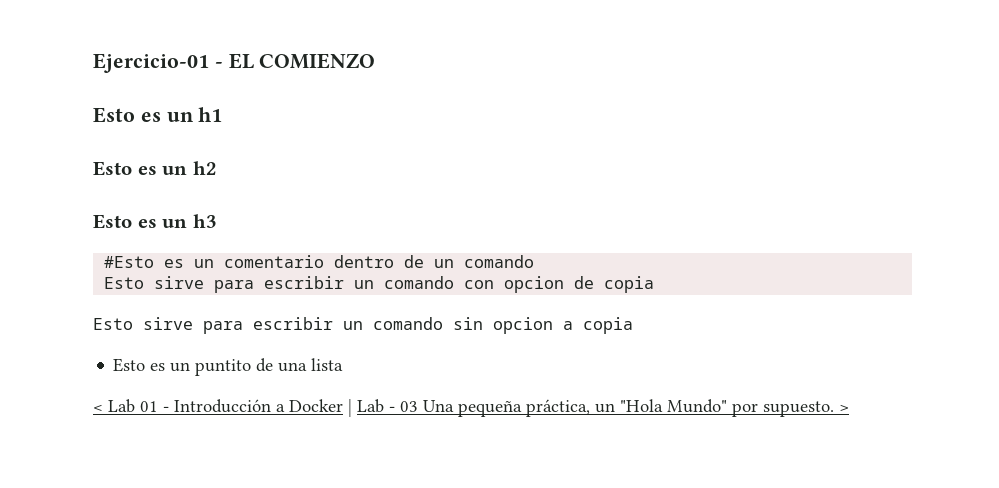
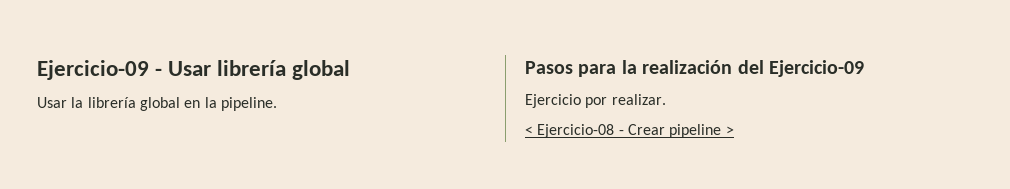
- Ejercicio-01 - EL COMIENZO
- Esto es un h1
- Esto es un h2
- Esto es un h3
- #Esto es un comentario dentro de un comando
- Esto sirve para escribir un comando con opcion de copia
- Esto sirve para escribir un comando sin opcion a copia
- Esto es un puntito de una lista
- < Lab 01 - Introducción a Docker | Lab - 03 Una pequeña práctica, un "Hola Mundo" por supuesto. >
+ Ejercicio-09 - Usar librería global
+ Usar la librería global en la pipeline.
+ Pasos para la realización del Ejercicio-09
+ Ejercicio por realizar.
+ < Ejercicio-08 - Crear pipeline >

